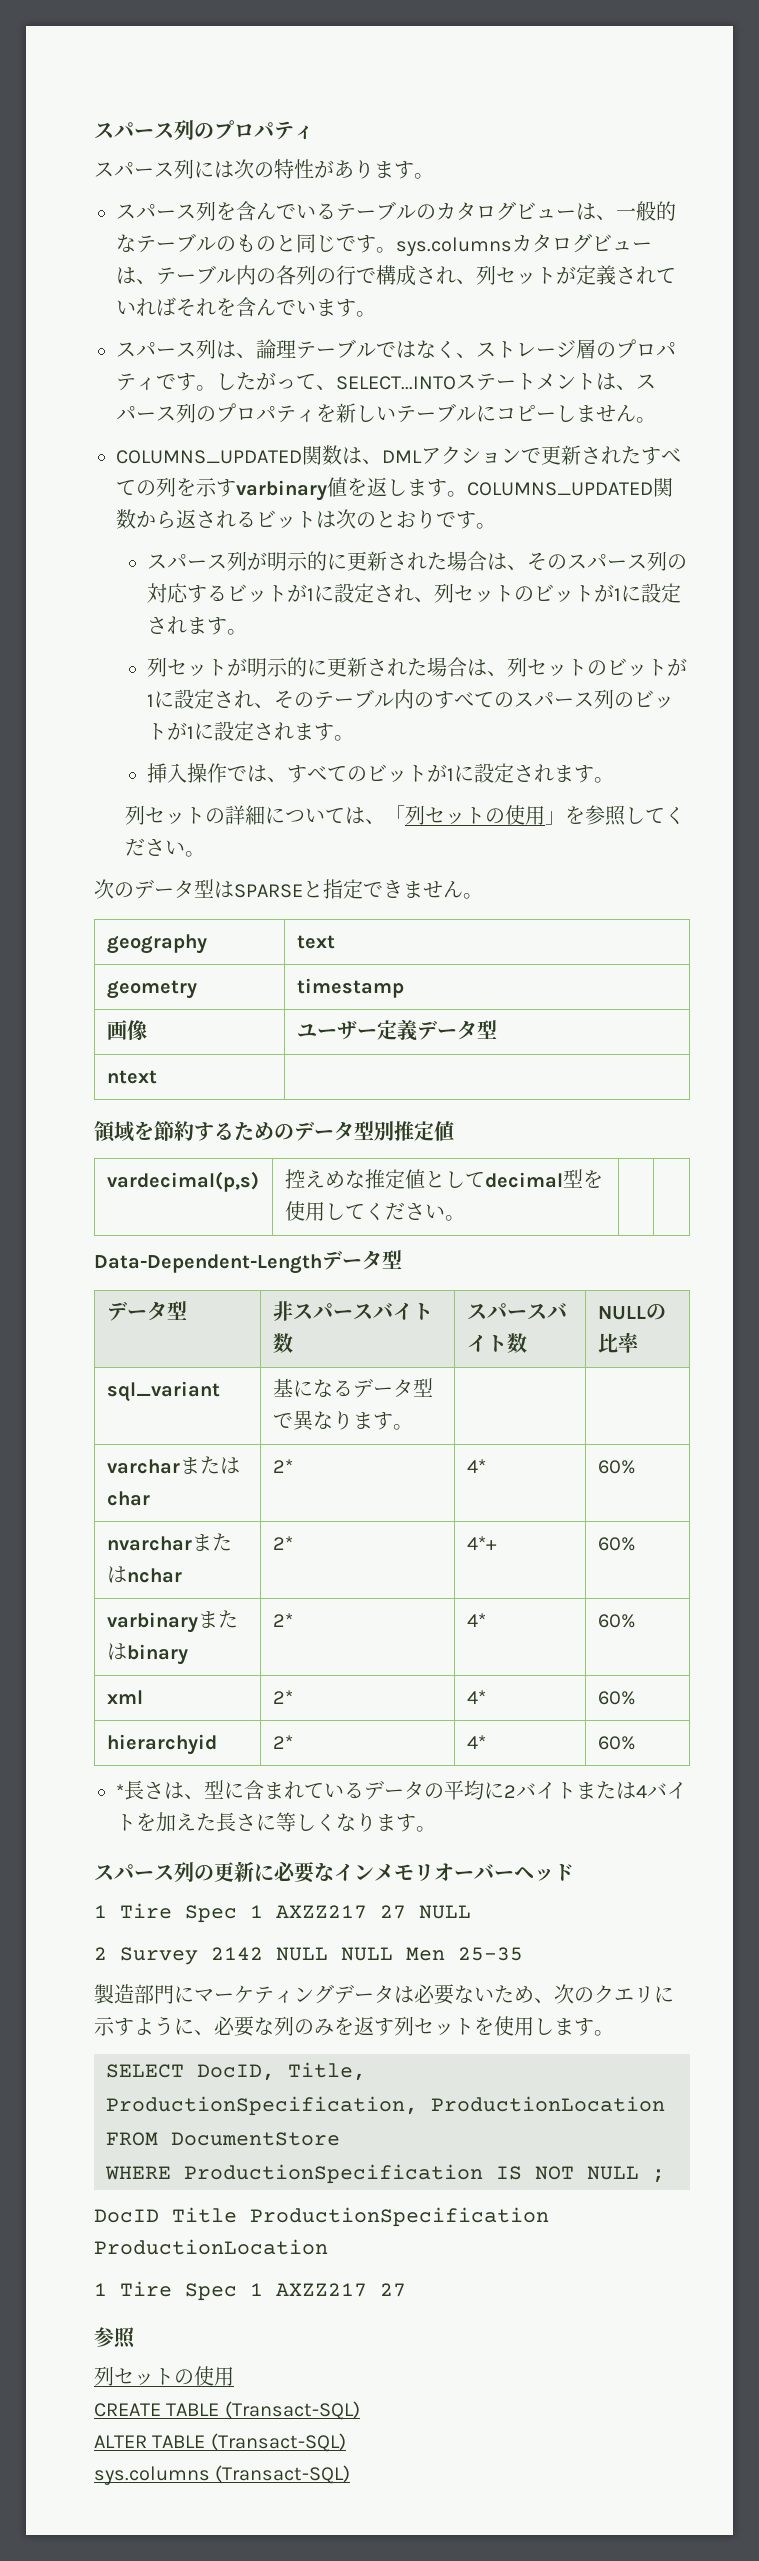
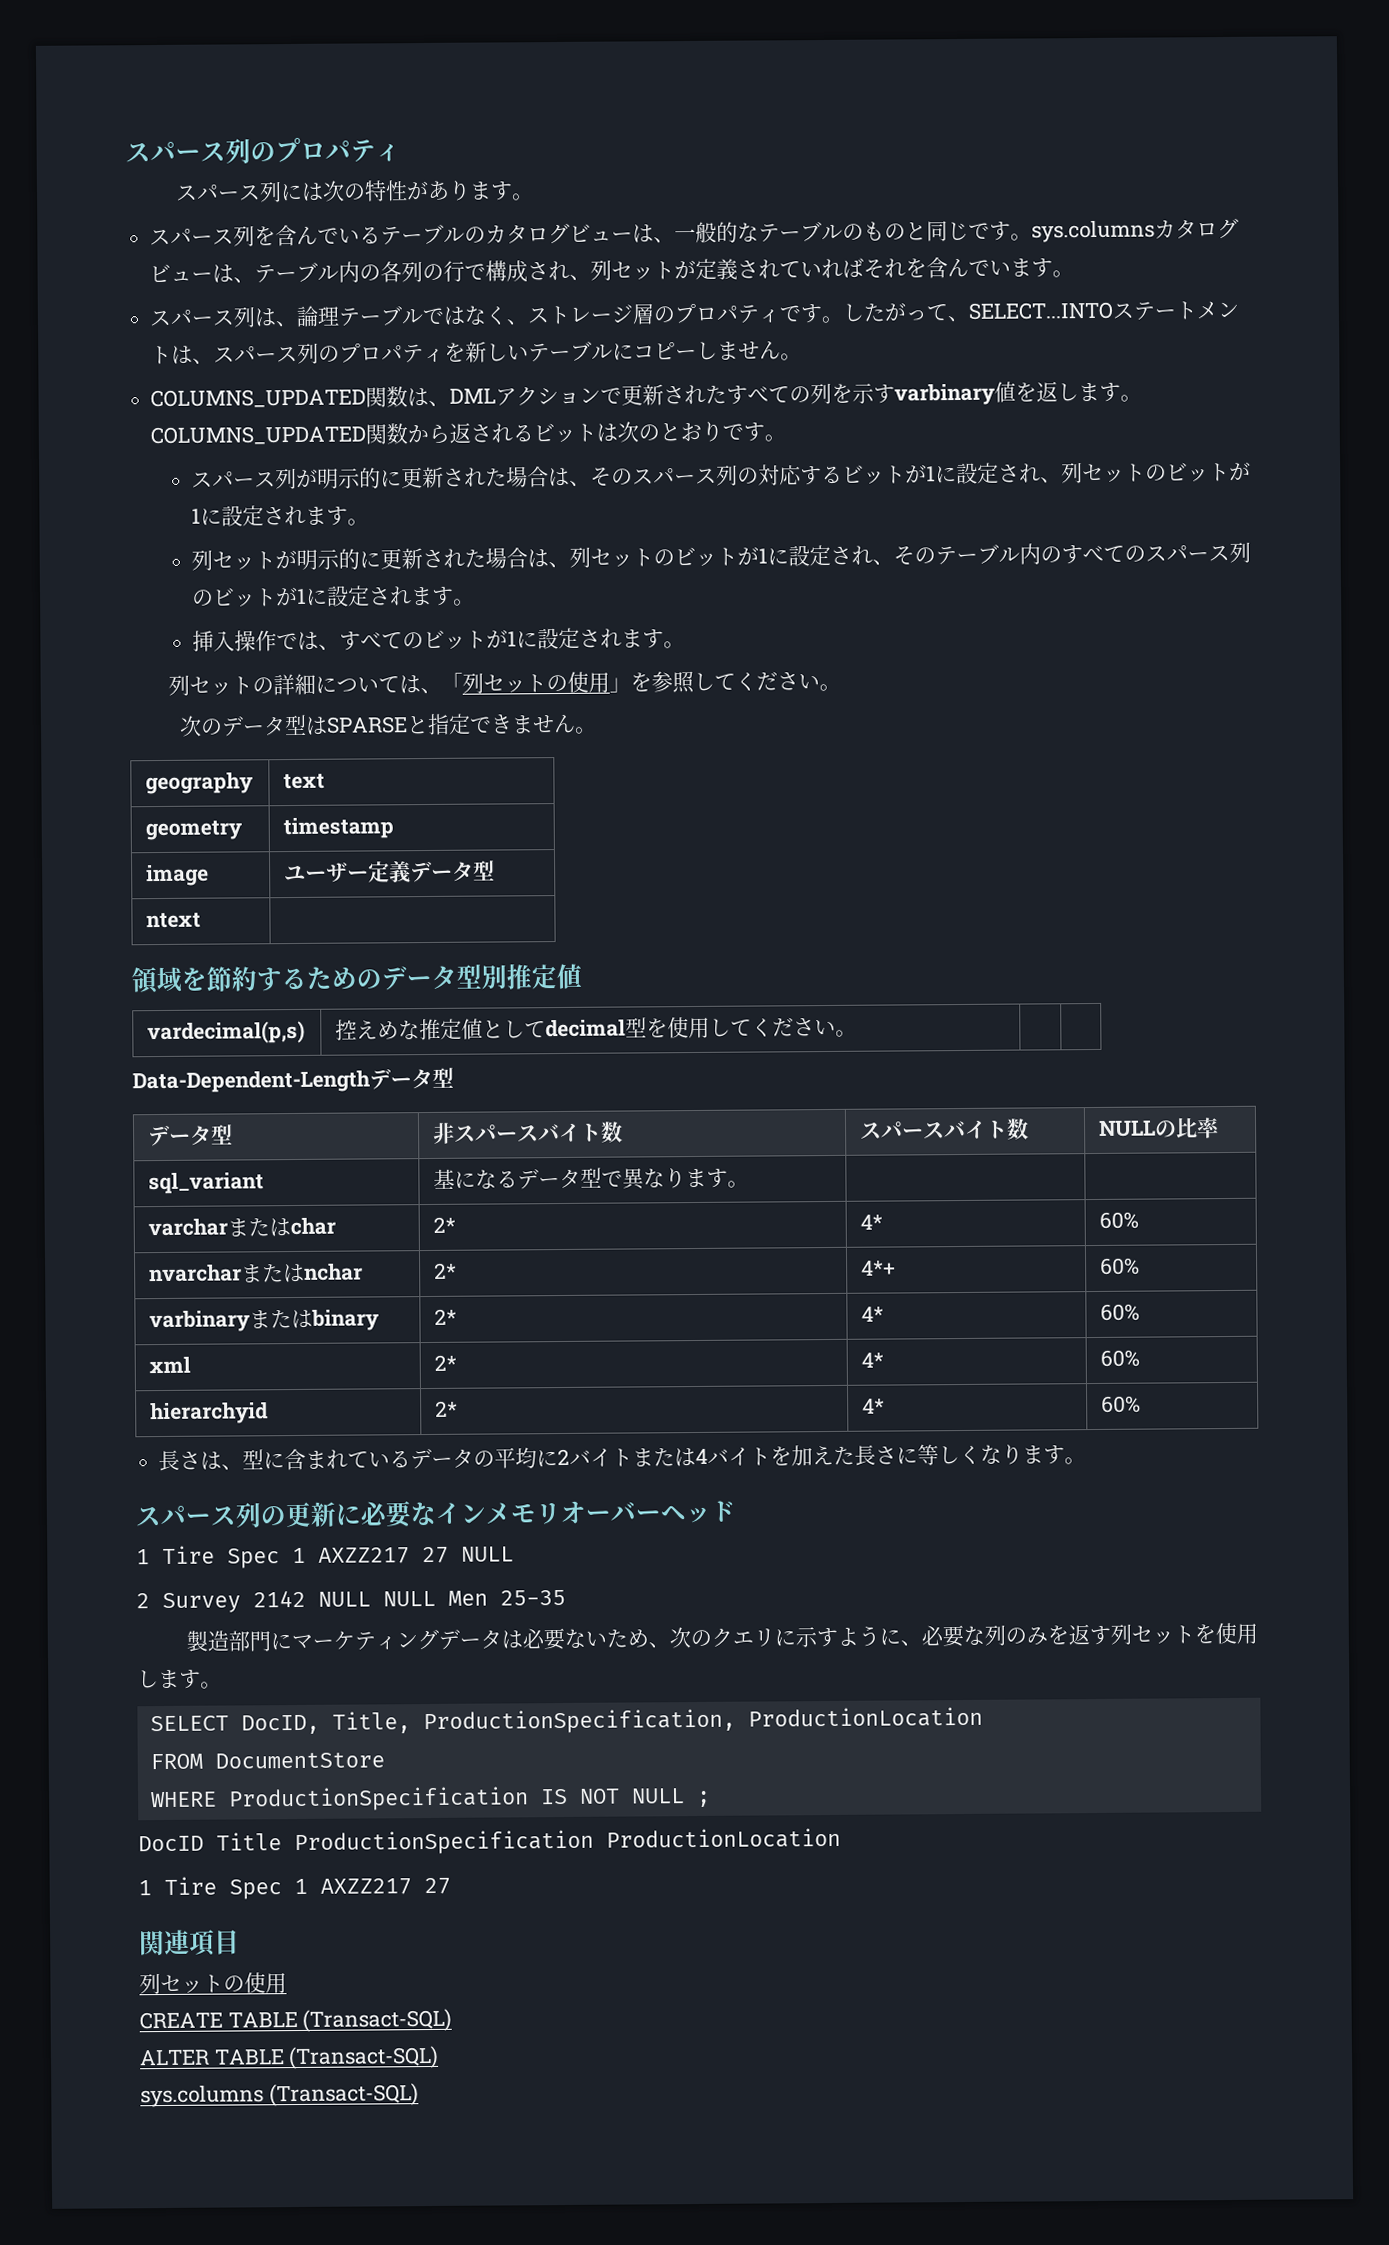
- 画像 | ユーザー定義データ型
+ image | ユーザー定義データ型
- *長さは、型に含まれているデータの平均に2バイトまたは4バイトを加えた長さに等しくなります。
+ 長さは、型に含まれているデータの平均に2バイトまたは4バイトを加えた長さに等しくなります。
  DocID Title ProductionSpecification ProductionLocation
  1 Tire Spec 1 AXZZ217 27
- 参照
+ 関連項目

